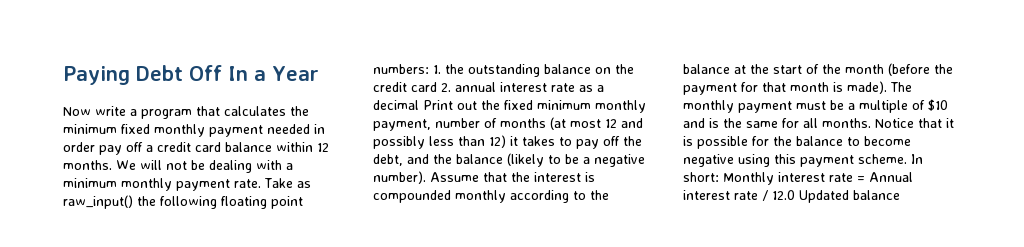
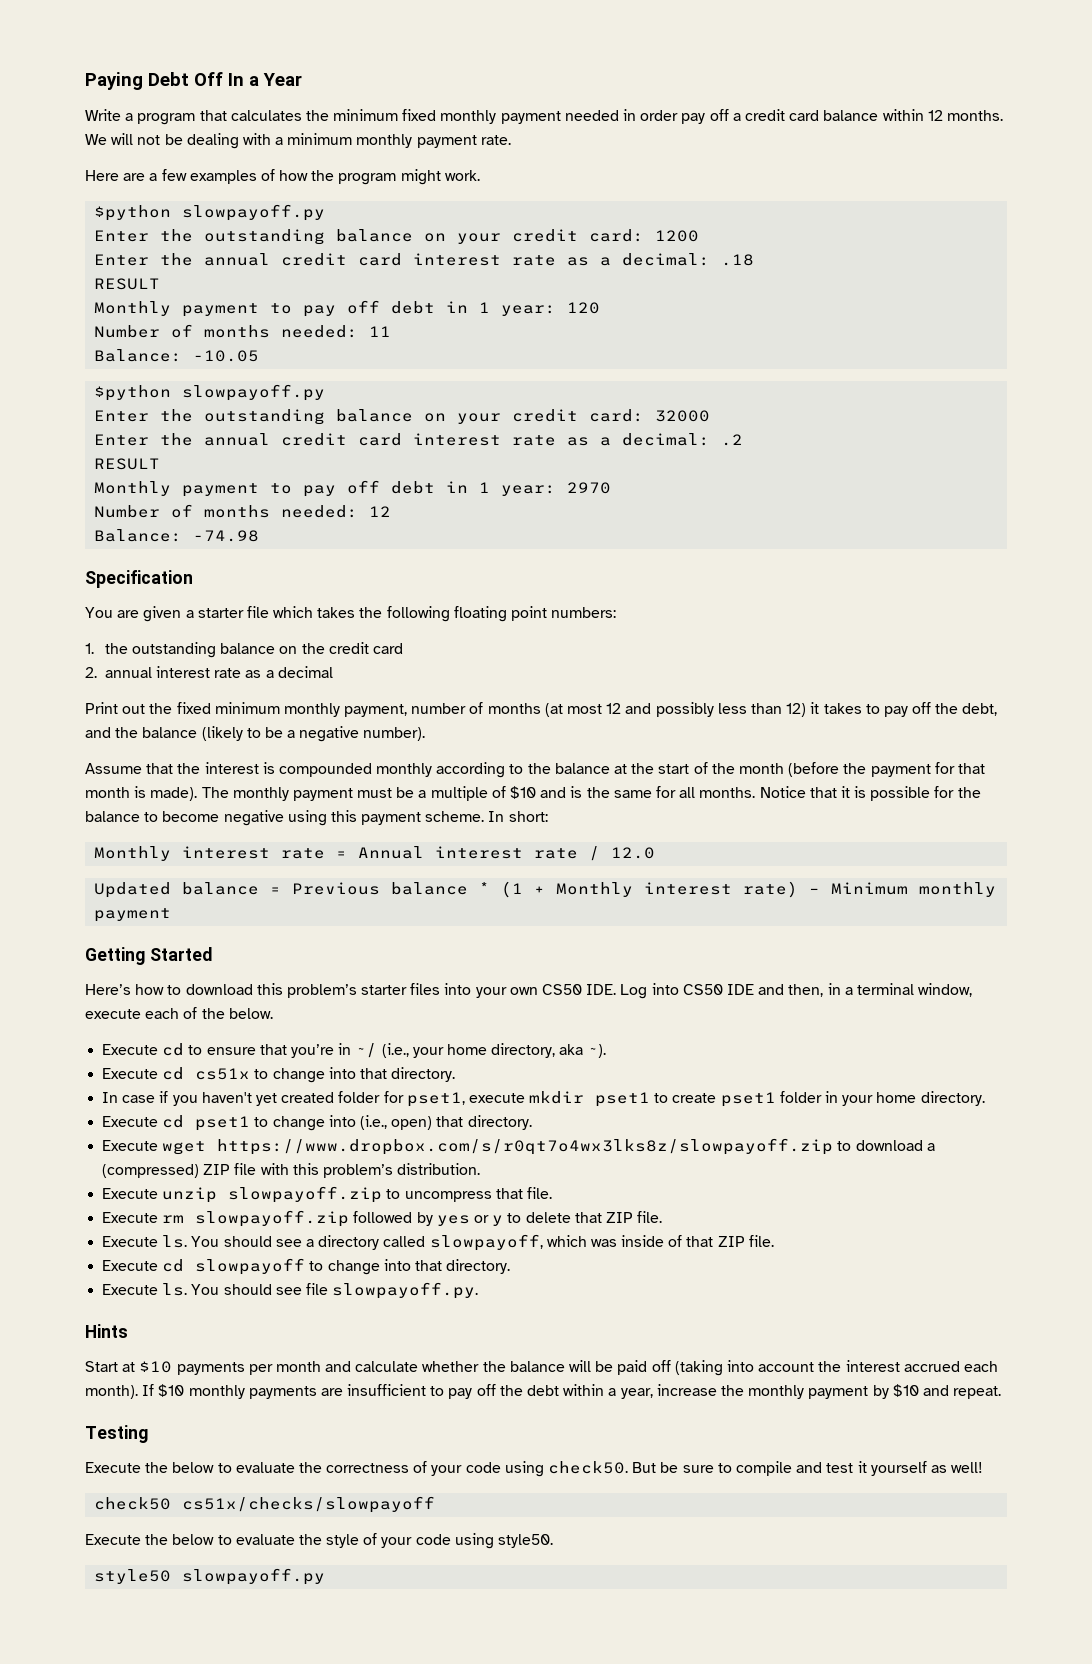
- Now write a program that calculates the minimum fixed monthly payment needed in order pay off a credit card balance within 12 months.
+ Write a program that calculates the minimum fixed monthly payment needed in order pay off a credit card balance within 12 months.
- We will not be dealing with a minimum monthly payment rate. Take as raw_input() the following floating point numbers: 1. the outstanding balance on the credit card 2. annual interest rate as a decimal Print out the fixed minimum monthly payment, number of months (at most 12 and possibly less than 12) it takes to pay off the debt, and the balance (likely to be a negative number). Assume that the interest is compounded monthly according to the balance at the start of the month (before the payment for that month is made).
+ We will not be dealing with a minimum monthly payment rate.
+ Here are a few examples of how the program might work.
+ $python slowpayoff.py
+ Enter the outstanding balance on your credit card: 1200
+ Enter the annual credit card interest rate as a decimal: .18
+ RESULT
+ Monthly payment to pay off debt in 1 year: 120
+ Number of months needed: 11
+ Balance: -10.05
+ $python slowpayoff.py
+ Enter the outstanding balance on your credit card: 32000
+ Enter the annual credit card interest rate as a decimal: .2
+ RESULT
+ Monthly payment to pay off debt in 1 year: 2970
+ Number of months needed: 12
+ Balance: -74.98
+ Specification
+ You are given a starter file which takes the following floating point numbers:
+ 1. the outstanding balance on the credit card
+ 2. annual interest rate as a decimal
+ Print out the fixed minimum monthly payment, number of months (at most 12 and possibly less than 12) it takes to pay off the debt, and the balance (likely to be a negative number).
+ Assume that the interest is compounded monthly according to the balance at the start of the month (before the payment for that month is made).
- In short: Monthly interest rate = Annual interest rate / 12.0 Updated balance
+ In short:
+ Monthly interest rate = Annual interest rate / 12.0
+ Updated balance = Previous balance * (1 + Monthly interest rate) – Minimum monthly payment
+ Getting Started
+ Here’s how to download this problem’s starter files into your own CS50 IDE. Log into CS50 IDE and then, in a terminal window, execute each of the below.
+ Execute cd to ensure that you’re in ~/ (i.e., your home directory, aka ~).
+ Execute cd cs51x to change into that directory.
+ In case if you haven't yet created folder for pset1, execute mkdir pset1 to create pset1 folder in your home directory.
+ Execute cd pset1 to change into (i.e., open) that directory.
+ Execute wget https://www.dropbox.com/s/r0qt7o4wx3lks8z/slowpayoff.zip to download a (compressed) ZIP file with this problem’s distribution.
+ Execute unzip slowpayoff.zip to uncompress that file.
+ Execute rm slowpayoff.zip followed by yes or y to delete that ZIP file.
+ Execute ls. You should see a directory called slowpayoff, which was inside of that ZIP file.
+ Execute cd slowpayoff to change into that directory.
+ Execute ls. You should see file slowpayoff.py.
+ Hints
+ Start at $10 payments per month and calculate whether the balance will be paid off (taking into account the interest accrued each month). If $10 monthly payments are insufficient to pay off the debt within a year, increase the monthly payment by $10 and repeat.
+ Testing
+ Execute the below to evaluate the correctness of your code using check50. But be sure to compile and test it yourself as well!
+ check50 cs51x/checks/slowpayoff
+ Execute the below to evaluate the style of your code using style50.
+ style50 slowpayoff.py

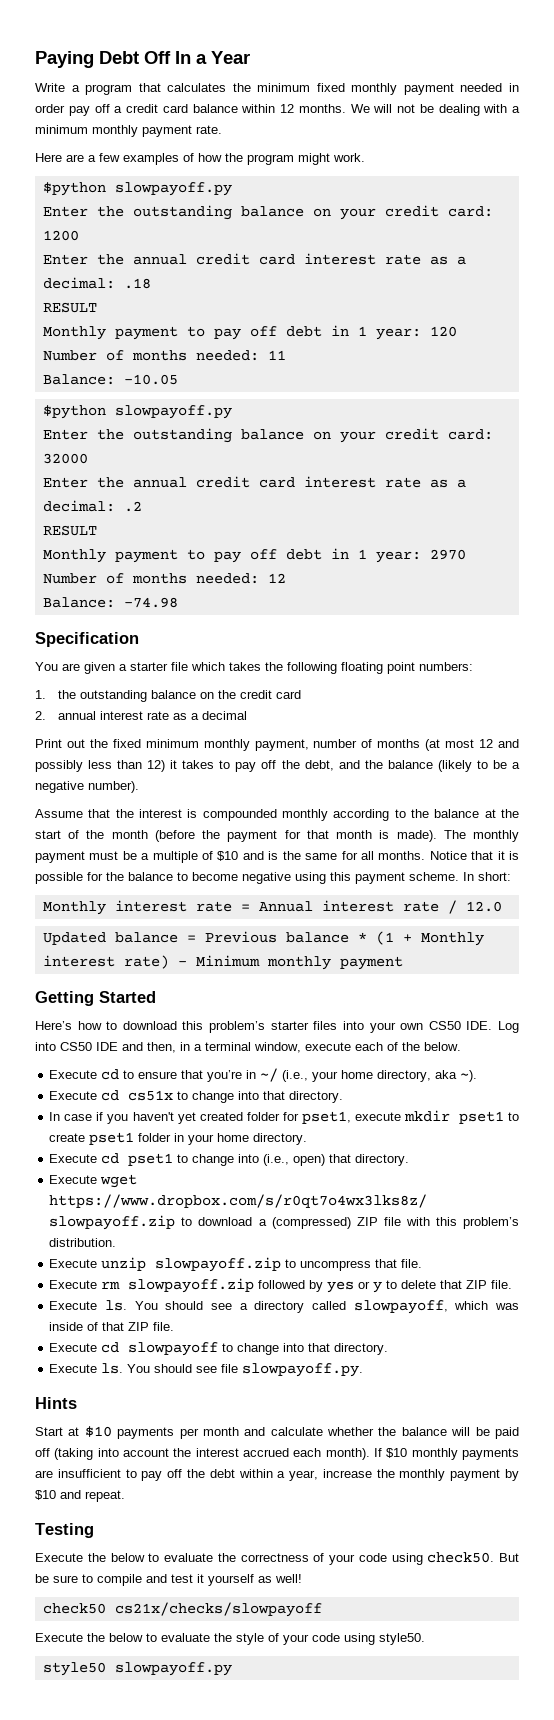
- check50 cs51x/checks/slowpayoff
+ check50 cs21x/checks/slowpayoff

